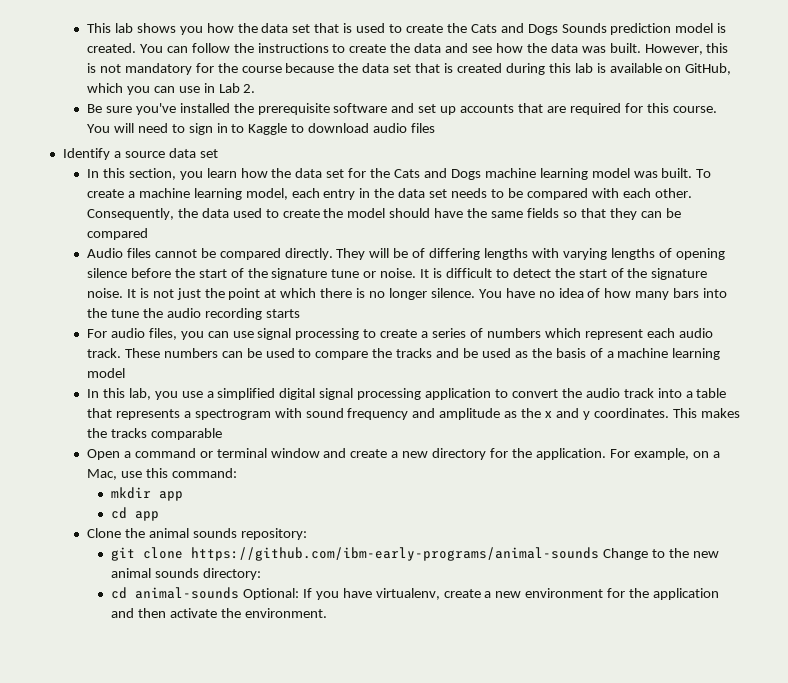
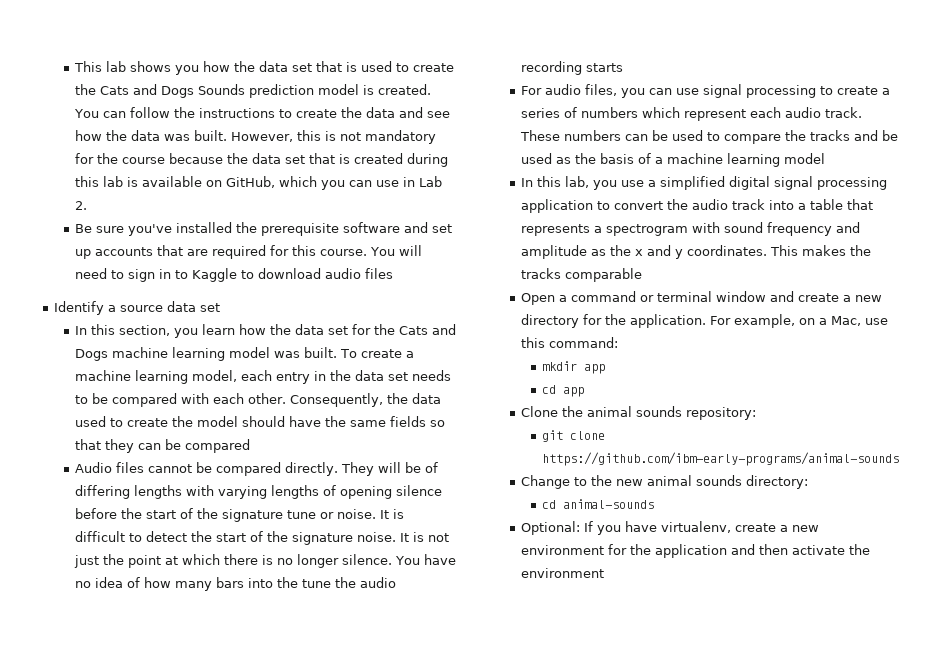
- git clone https://github.com/ibm-early-programs/animal-sounds Change to the new animal sounds directory:
+ git clone https://github.com/ibm-early-programs/animal-sounds
+ Change to the new animal sounds directory:
- cd animal-sounds Optional: If you have virtualenv, create a new environment for the application and then activate the environment.
+ cd animal-sounds
+ Optional: If you have virtualenv, create a new environment for the application and then activate the environment

